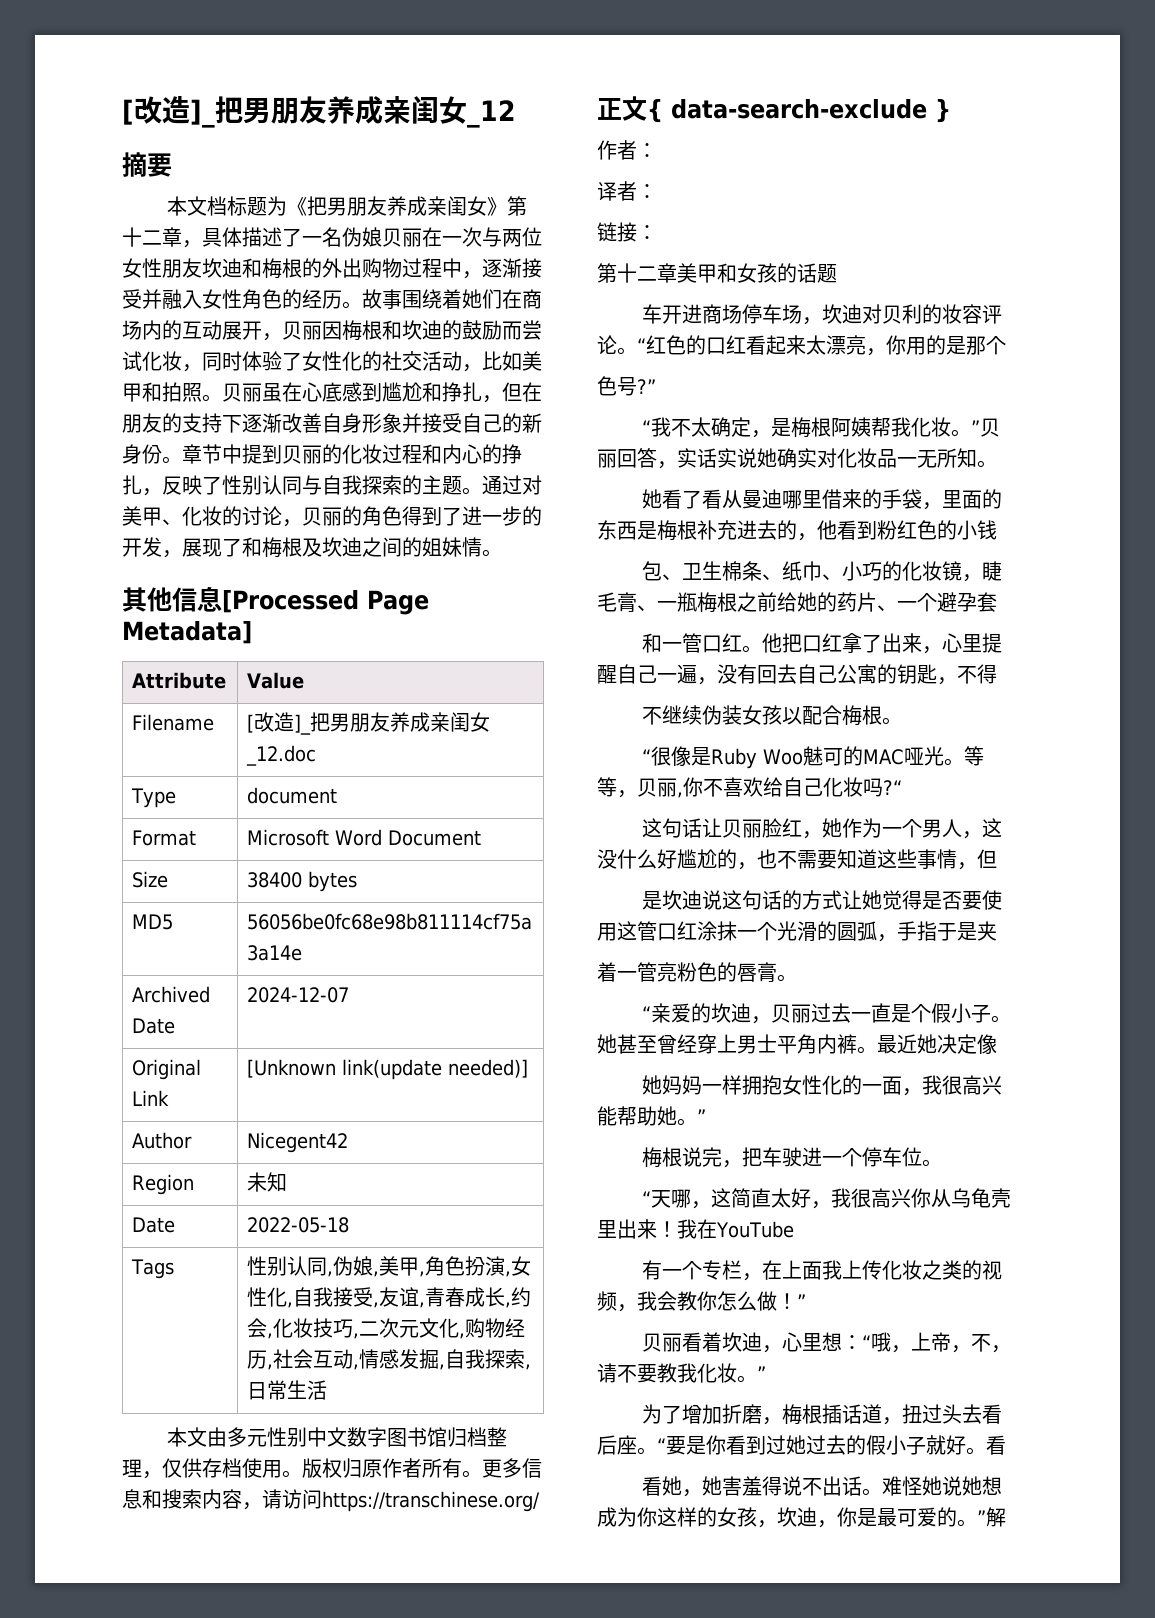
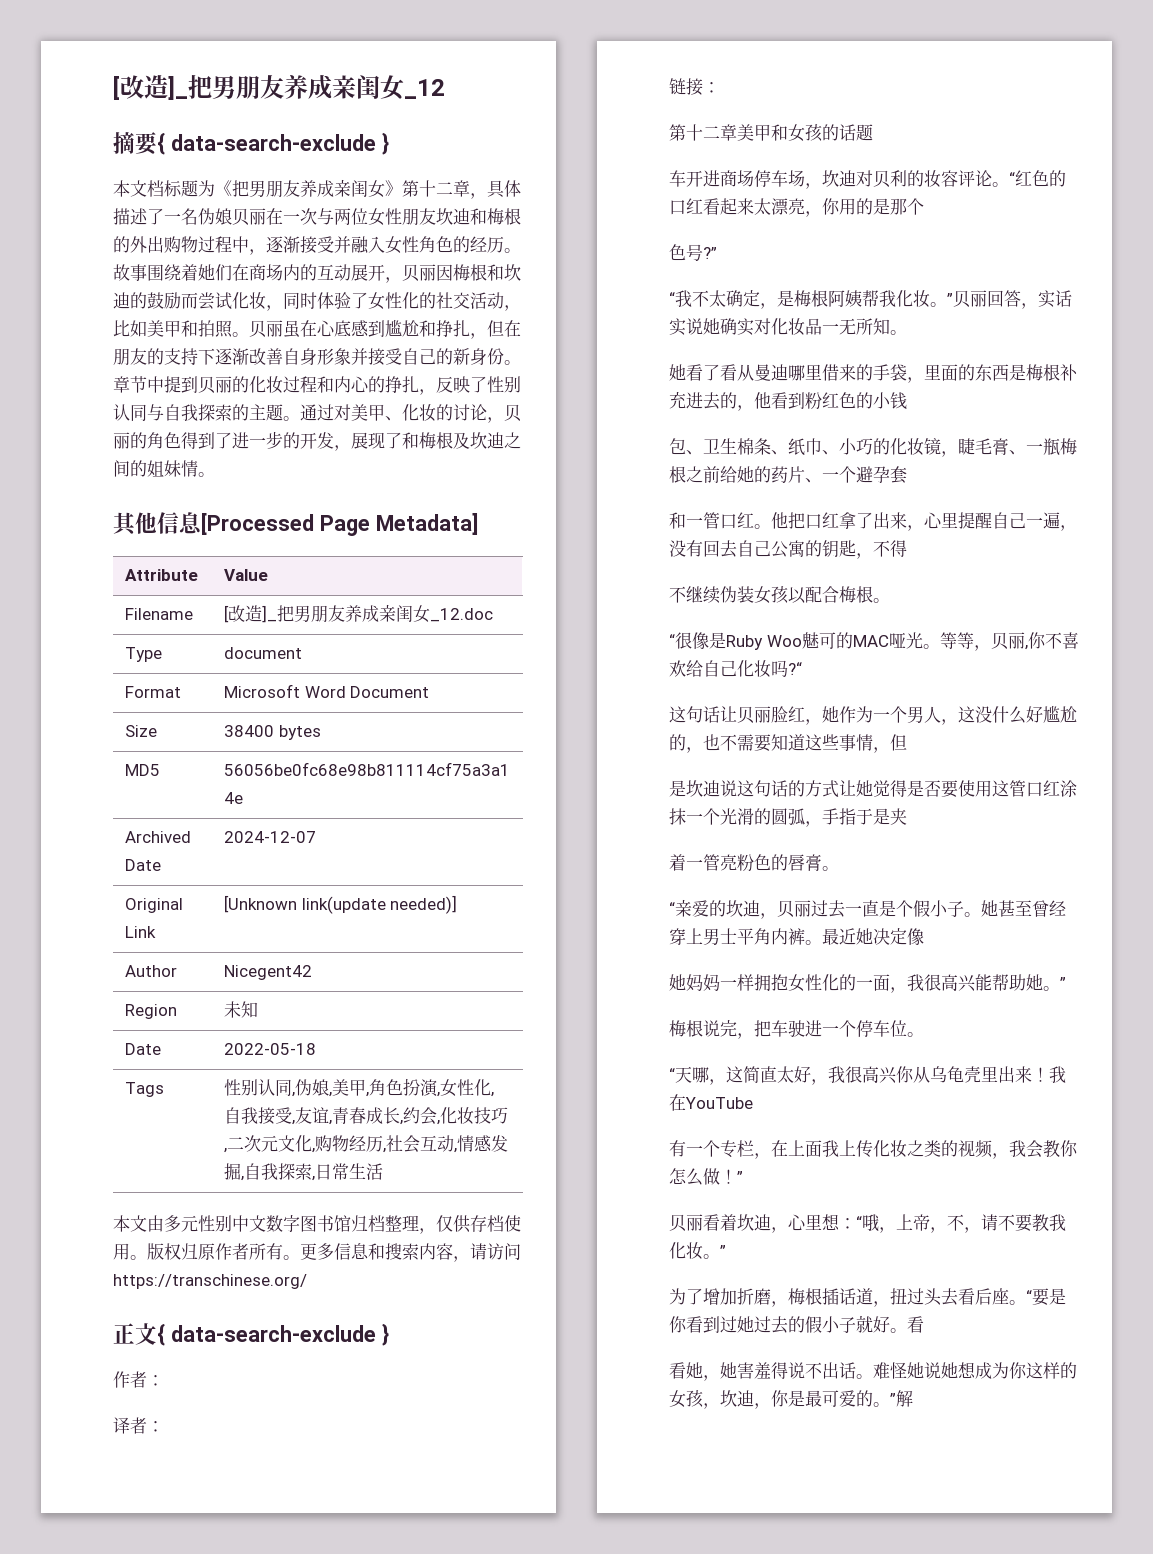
- 摘要
+ 摘要{ data-search-exclude }

